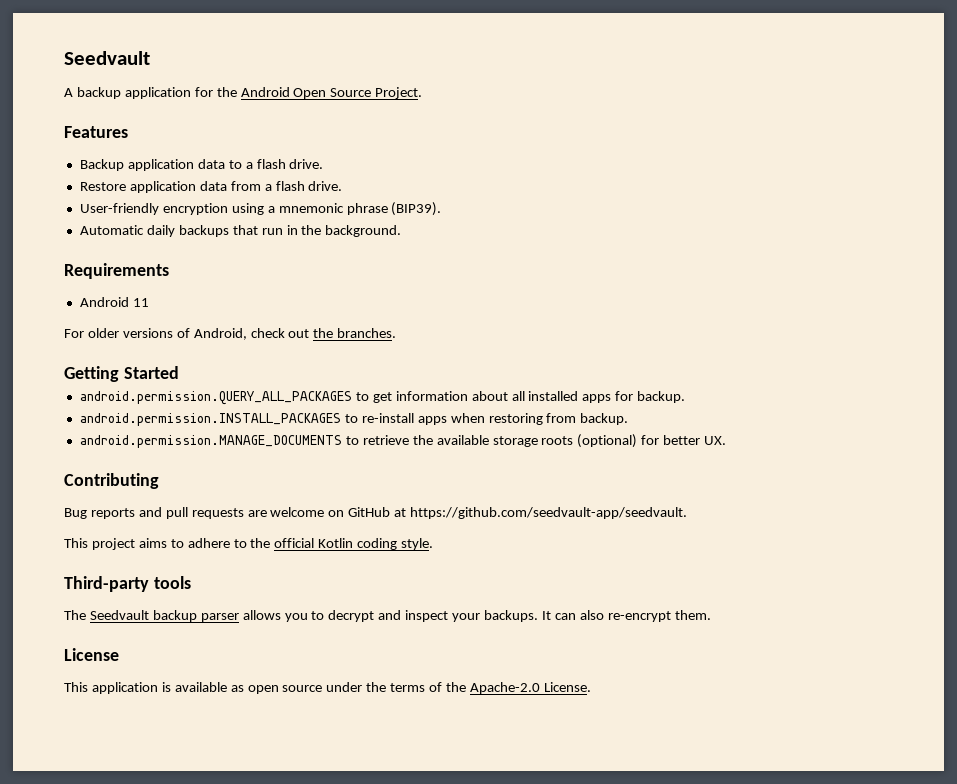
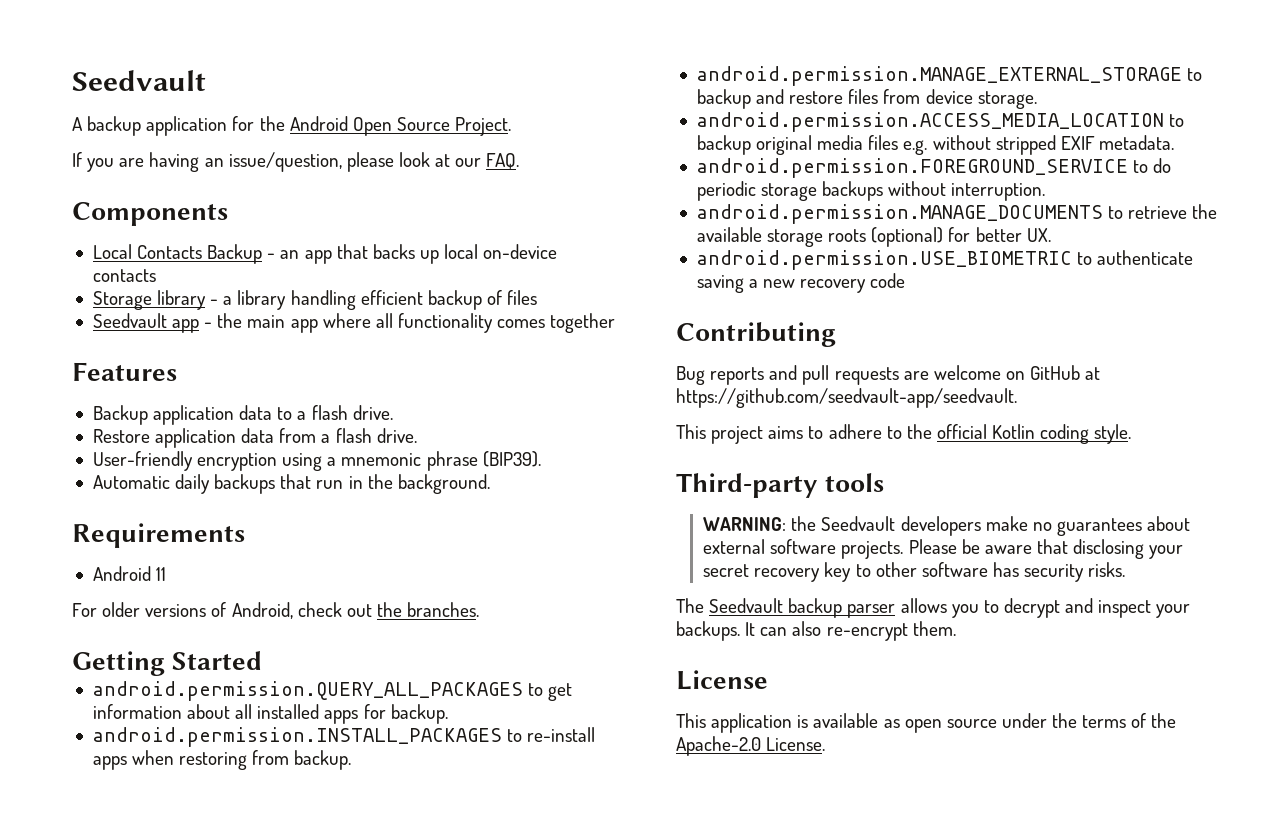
+ If you are having an issue/question, please look at our FAQ.
+ Components
+ Local Contacts Backup - an app that backs up local on-device contacts
+ Storage library - a library handling efficient backup of files
+ Seedvault app - the main app where all functionality comes together
+ android.permission.MANAGE_EXTERNAL_STORAGE to backup and restore files from device storage.
+ android.permission.ACCESS_MEDIA_LOCATION to backup original media files e.g. without stripped EXIF metadata.
+ android.permission.FOREGROUND_SERVICE to do periodic storage backups without interruption.
+ android.permission.USE_BIOMETRIC to authenticate saving a new recovery code
+ WARNING: the Seedvault developers make no guarantees about external software projects. Please be aware that disclosing your secret recovery key to other software has security risks.

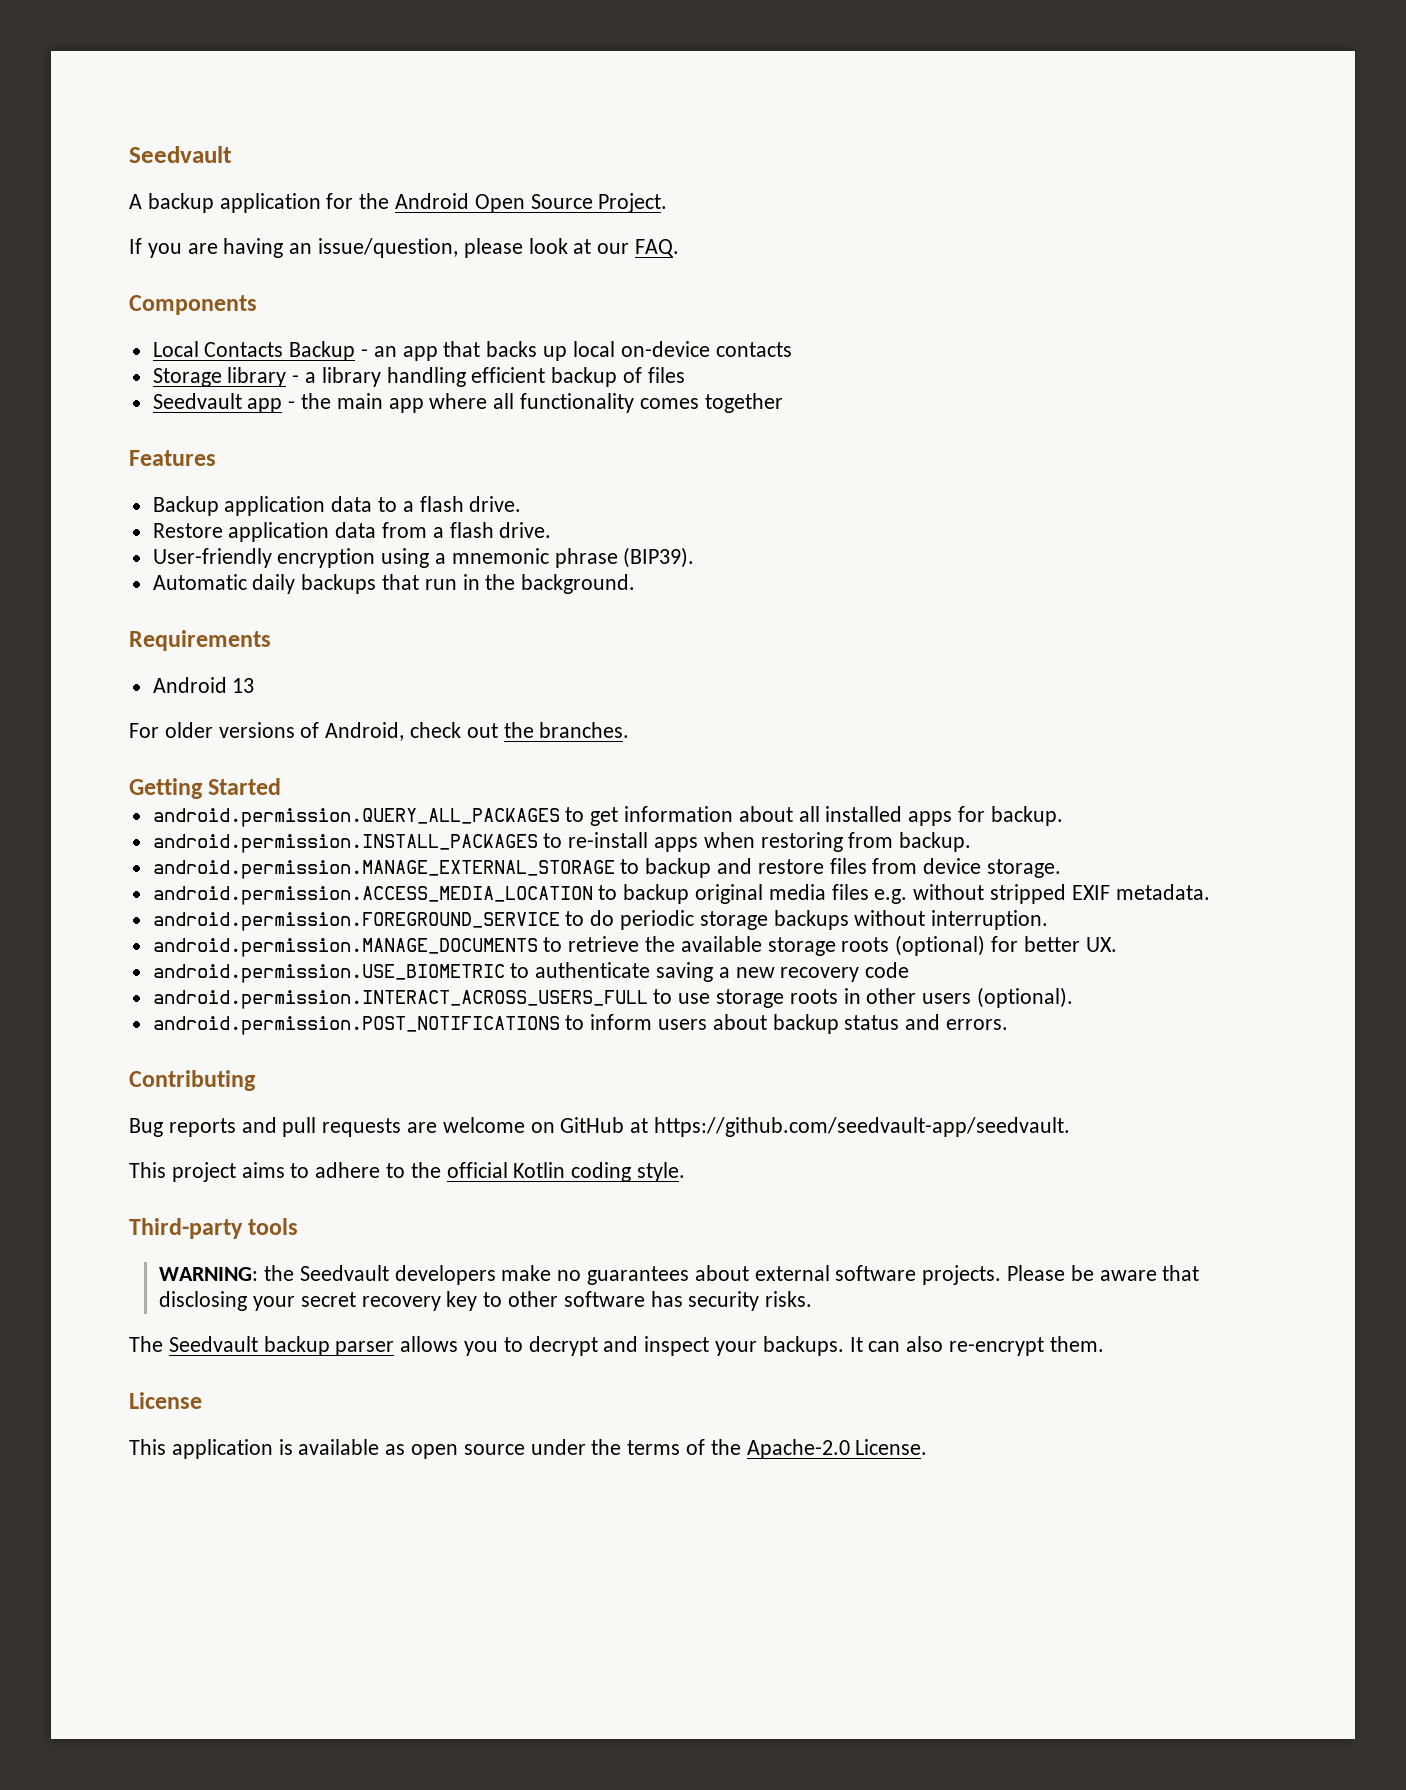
- Android 11
+ Android 13
+ android.permission.INTERACT_ACROSS_USERS_FULL to use storage roots in other users (optional).
+ android.permission.POST_NOTIFICATIONS to inform users about backup status and errors.

